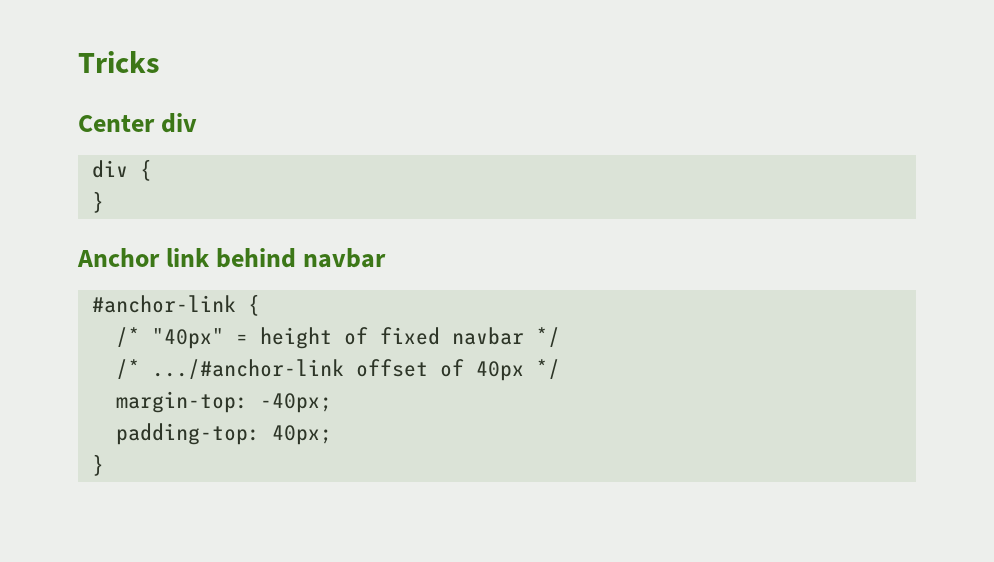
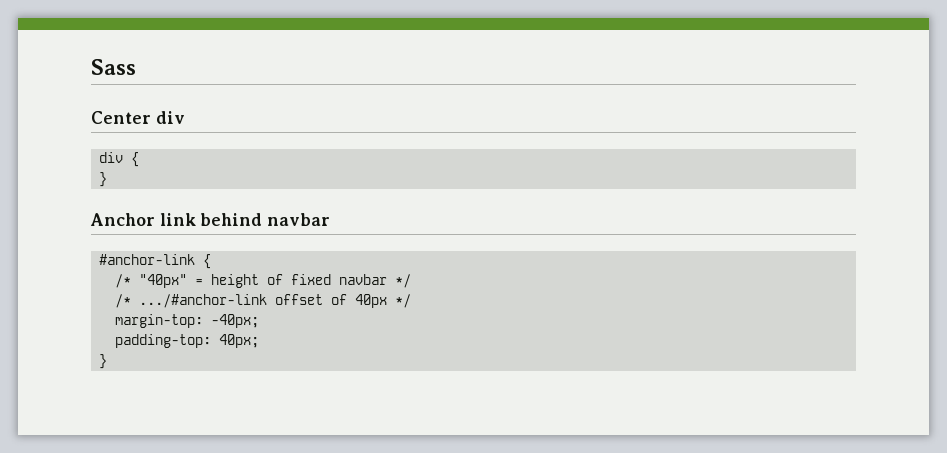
- Tricks
+ Sass

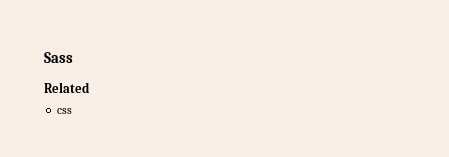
- Center div
- div {
- }
- Anchor link behind navbar
- #anchor-link {
- /* "40px" = height of fixed navbar */
- /* .../#anchor-link offset of 40px */
- margin-top: -40px;
- padding-top: 40px;
- }
+ Related
+ css

